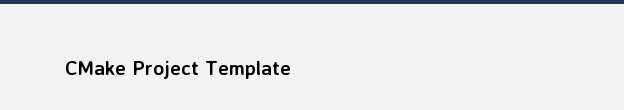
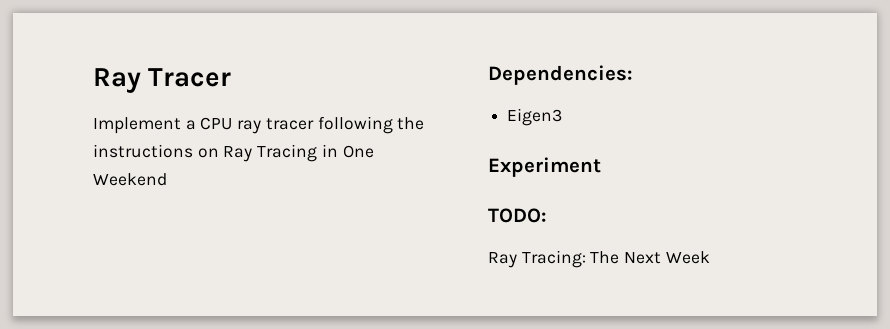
- CMake Project Template
+ Ray Tracer
+ Implement a CPU ray tracer following the instructions on Ray Tracing in One Weekend
+ Dependencies:
+ Eigen3
+ Experiment
+ TODO:
+ Ray Tracing: The Next Week

